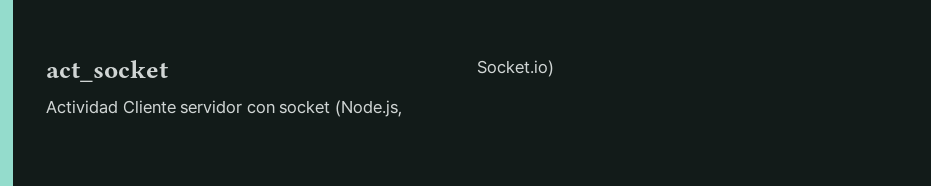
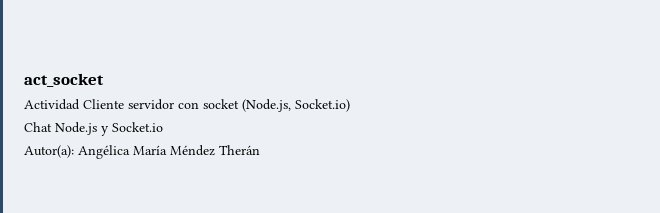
+ Chat Node.js y Socket.io
+ Autor(a): Angélica María Méndez Therán

